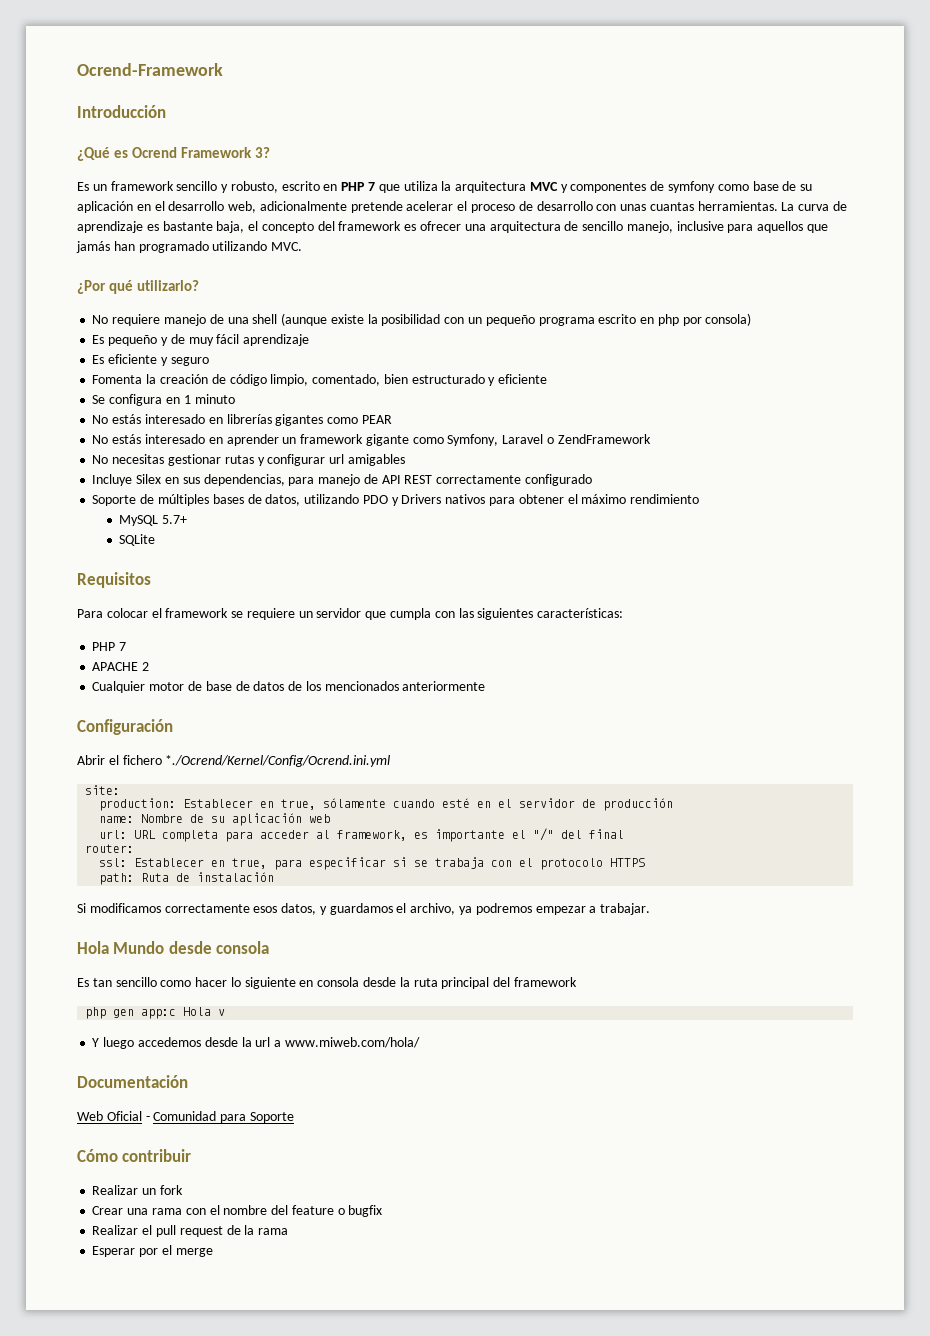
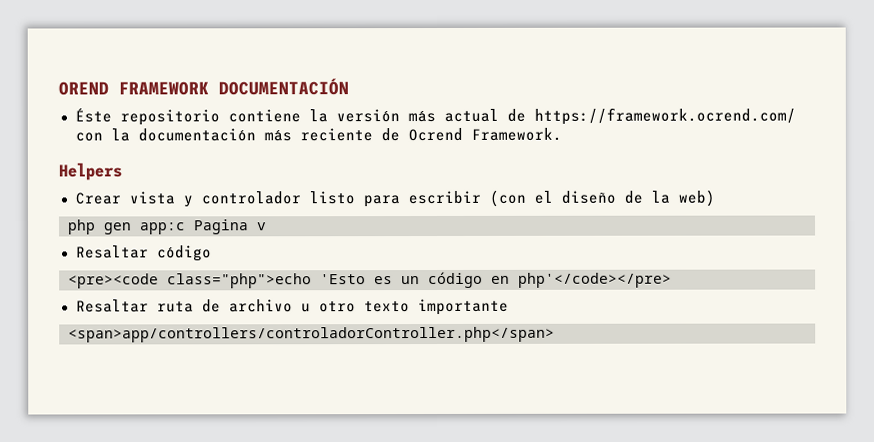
- Ocrend-Framework
- Introducción
- ¿Qué es Ocrend Framework 3?
- Es un framework sencillo y robusto, escrito en PHP 7 que utiliza la arquitectura MVC y componentes de symfony como base de su aplicación en el desarrollo web, adicionalmente pretende acelerar el proceso de desarrollo con unas cuantas herramientas. La curva de aprendizaje es bastante baja, el concepto del framework es ofrecer una arquitectura de sencillo manejo, inclusive para aquellos que jamás han programado utilizando MVC.
- ¿Por qué utilizarlo?
- No requiere manejo de una shell (aunque existe la posibilidad con un pequeño programa escrito en php por consola)
- Es pequeño y de muy fácil aprendizaje
- Es eficiente y seguro
- Fomenta la creación de código limpio, comentado, bien estructurado y eficiente
- Se configura en 1 minuto
- No estás interesado en librerías gigantes como PEAR
- No estás interesado en aprender un framework gigante como Symfony, Laravel o ZendFramework
- No necesitas gestionar rutas y configurar url amigables
- Incluye Silex en sus dependencias, para manejo de API REST correctamente configurado
- Soporte de múltiples bases de datos, utilizando PDO y Drivers nativos para obtener el máximo rendimiento
- MySQL 5.7+
- SQLite
- Requisitos
- Para colocar el framework se requiere un servidor que cumpla con las siguientes características:
- PHP 7
- APACHE 2
- Cualquier motor de base de datos de los mencionados anteriormente
- Configuración
- Abrir el fichero *./Ocrend/Kernel/Config/Ocrend.ini.yml
- site:
- production: Establecer en true, sólamente cuando esté en el servidor de producción
- name: Nombre de su aplicación web
- url: URL completa para acceder al framework, es importante el "/" del final
- router:
- ssl: Establecer en true, para especificar si se trabaja con el protocolo HTTPS
- path: Ruta de instalación
- Si modificamos correctamente esos datos, y guardamos el archivo, ya podremos empezar a trabajar.
- Hola Mundo desde consola
- Es tan sencillo como hacer lo siguiente en consola desde la ruta principal del framework
+ OREND FRAMEWORK DOCUMENTACIÓN
+ Éste repositorio contiene la versión más actual de https://framework.ocrend.com/ con la documentación más reciente de Ocrend Framework.
+ Helpers
+ Crear vista y controlador listo para escribir (con el diseño de la web)
- php gen app:c Hola v
+ php gen app:c Pagina v
- Y luego accedemos desde la url a www.miweb.com/hola/
- Documentación
- Web Oficial - Comunidad para Soporte
- Cómo contribuir
- Realizar un fork
- Crear una rama con el nombre del feature o bugfix
- Realizar el pull request de la rama
- Esperar por el merge
+ Resaltar código
+ <pre><code class="php">echo 'Esto es un código en php'</code></pre>
+ Resaltar ruta de archivo u otro texto importante
+ <span>app/controllers/controladorController.php</span>

